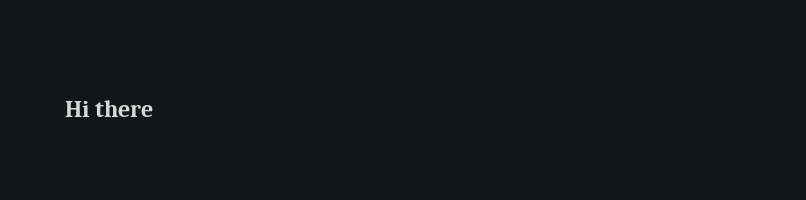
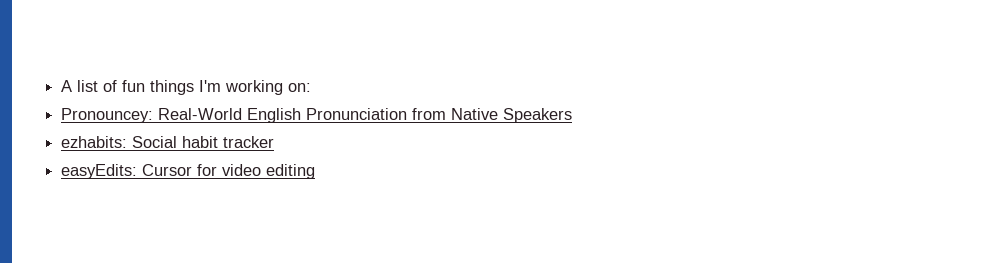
- Hi there
+ A list of fun things I'm working on:
+ Pronouncey: Real-World English Pronunciation from Native Speakers
+ ezhabits: Social habit tracker
+ easyEdits: Cursor for video editing

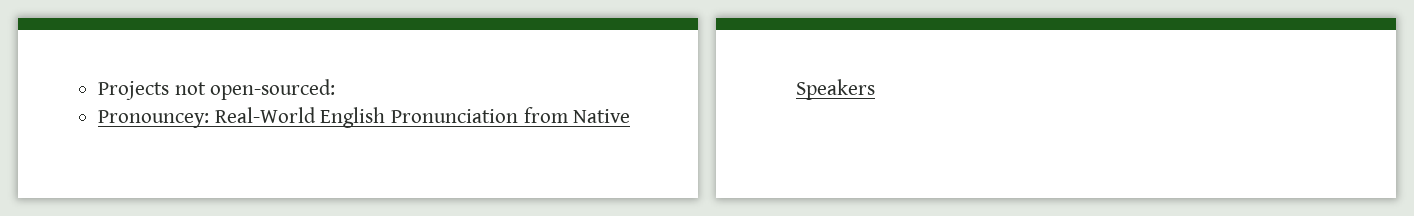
- A list of fun things I'm working on:
+ Projects not open-sourced:
- ezhabits: Social habit tracker
- easyEdits: Cursor for video editing

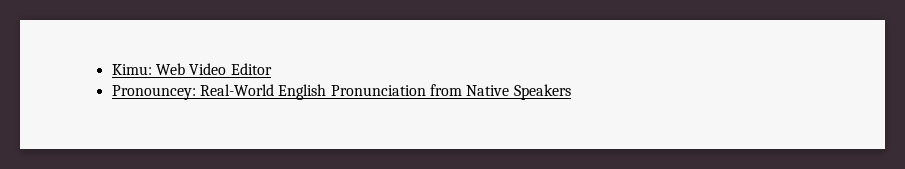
- Projects not open-sourced:
+ Kimu: Web Video Editor

